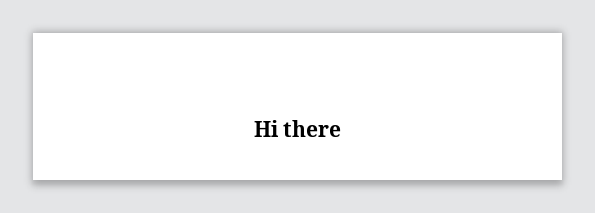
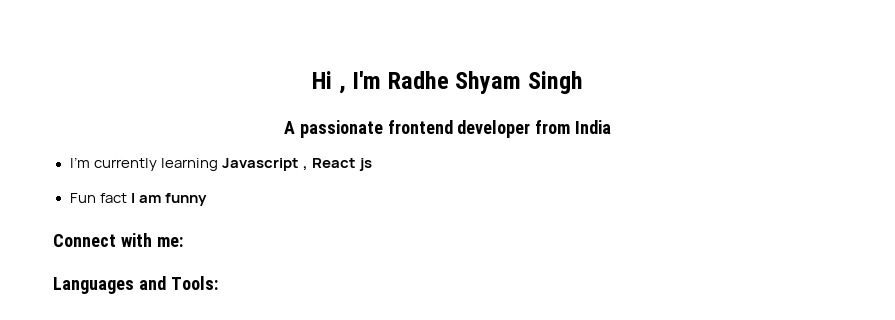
- Hi there
+ Hi , I'm Radhe Shyam Singh
+ A passionate frontend developer from India
+ I’m currently learning Javascript , React js
+ Fun fact I am funny
+ Connect with me:
+ Languages and Tools:

